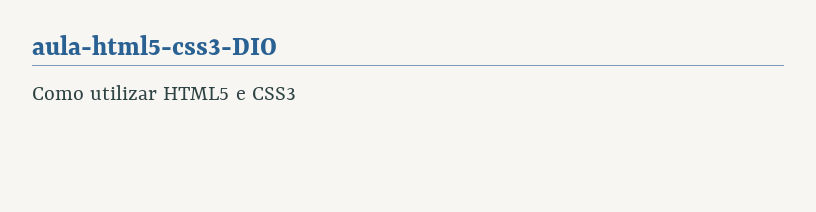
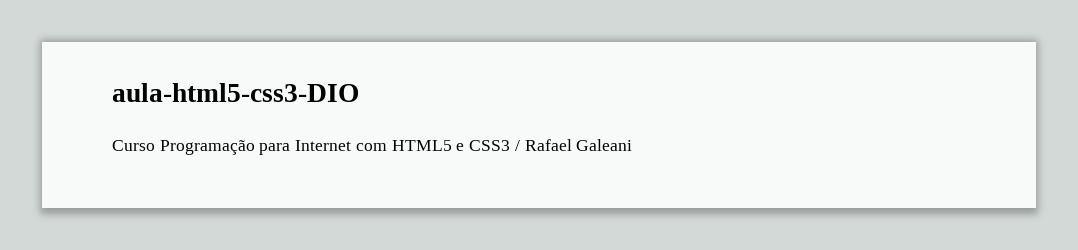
- Como utilizar HTML5 e CSS3
+ Curso Programação para Internet com HTML5 e CSS3 / Rafael Galeani

